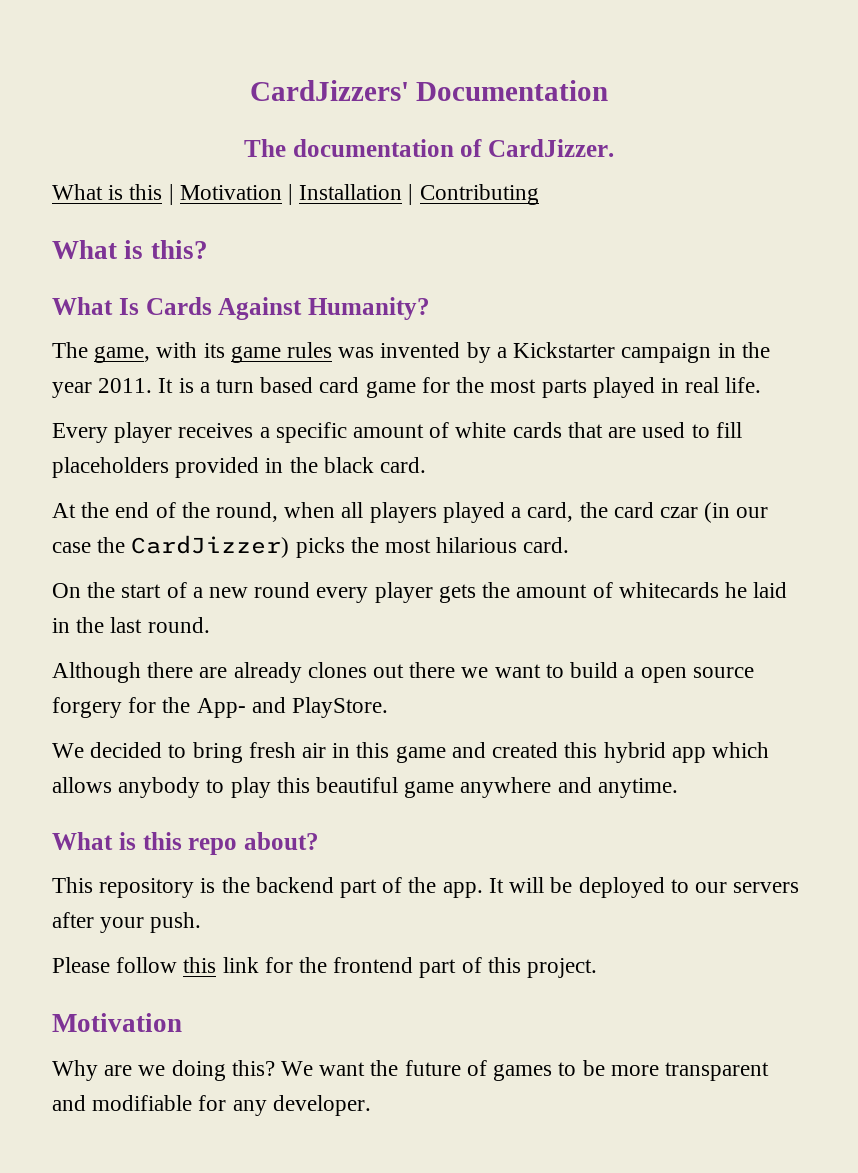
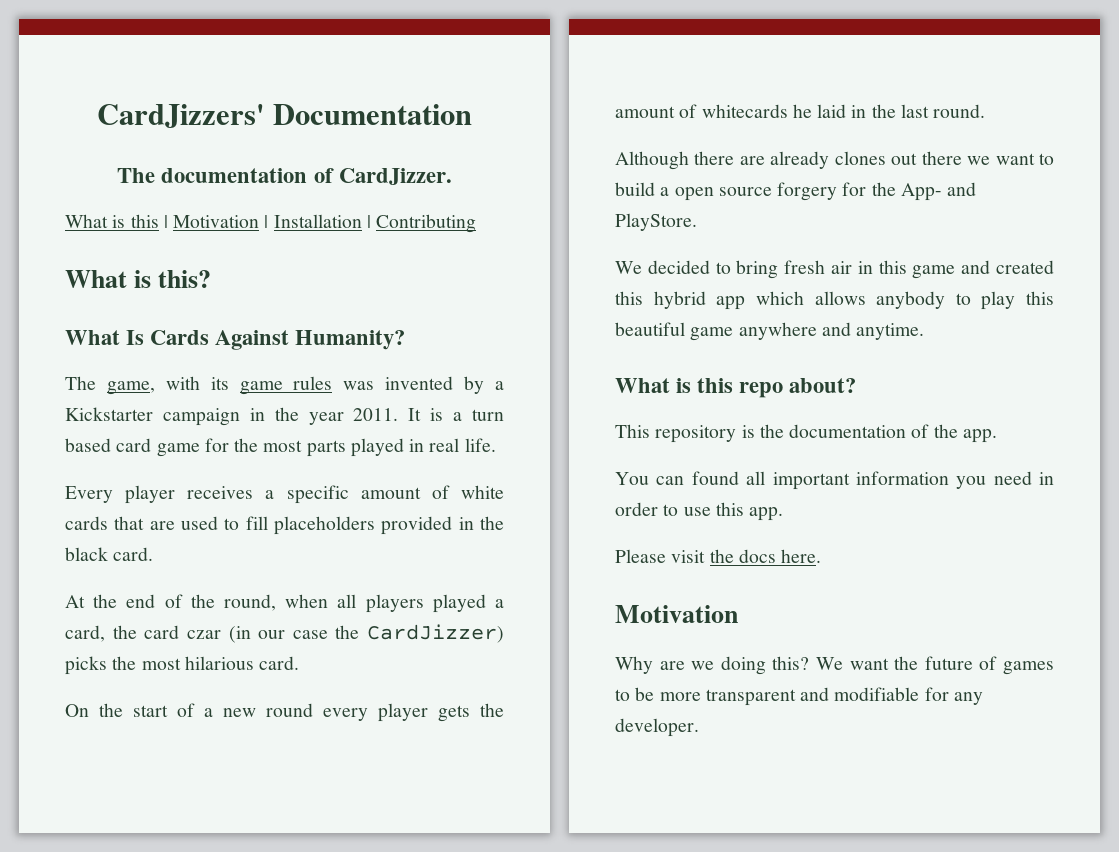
- This repository is the backend part of the app. It will be deployed to our servers after your push.
- Please follow this link for the frontend part of this project.
+ This repository is the documentation of the app.
+ You can found all important information you need in order to use this app.
+ Please visit the docs here.

